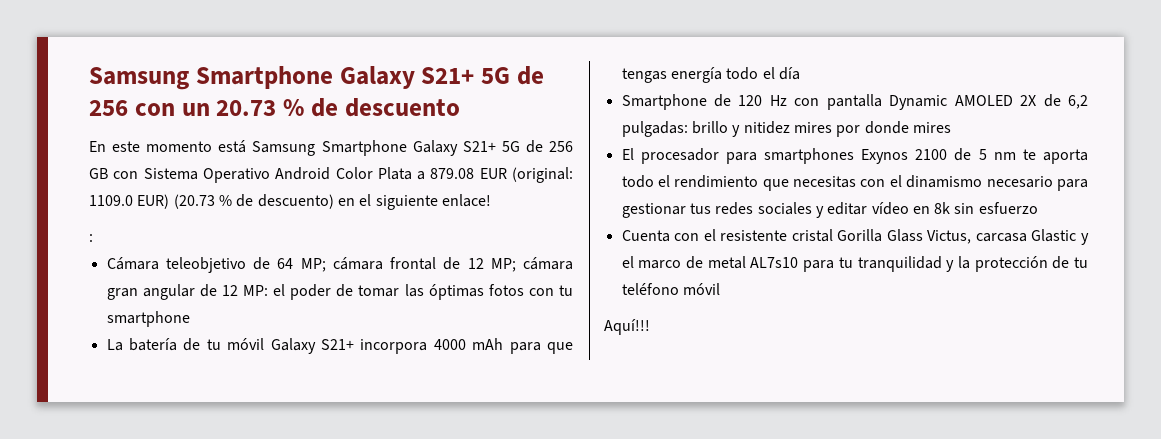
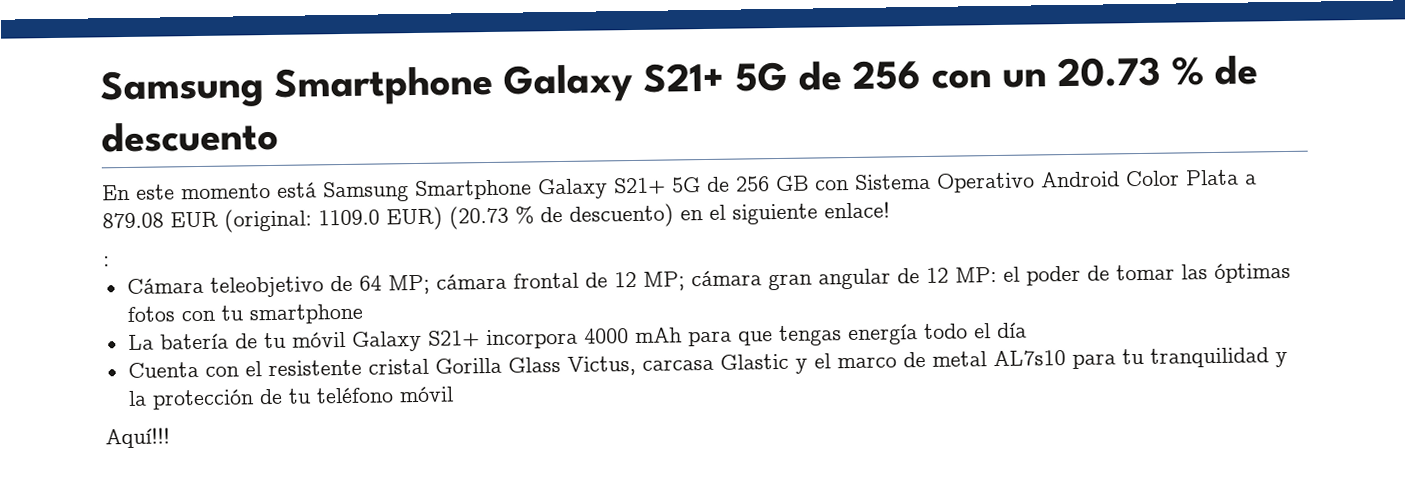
- Smartphone de 120 Hz con pantalla Dynamic AMOLED 2X de 6,2 pulgadas: brillo y nitidez mires por donde mires
- El procesador para smartphones Exynos 2100 de 5 nm te aporta todo el rendimiento que necesitas con el dinamismo necesario para gestionar tus redes sociales y editar vídeo en 8k sin esfuerzo

